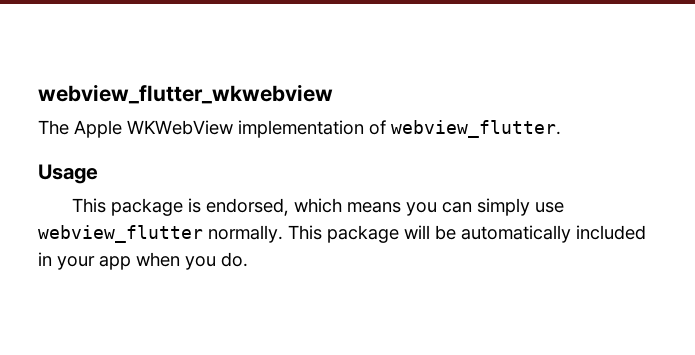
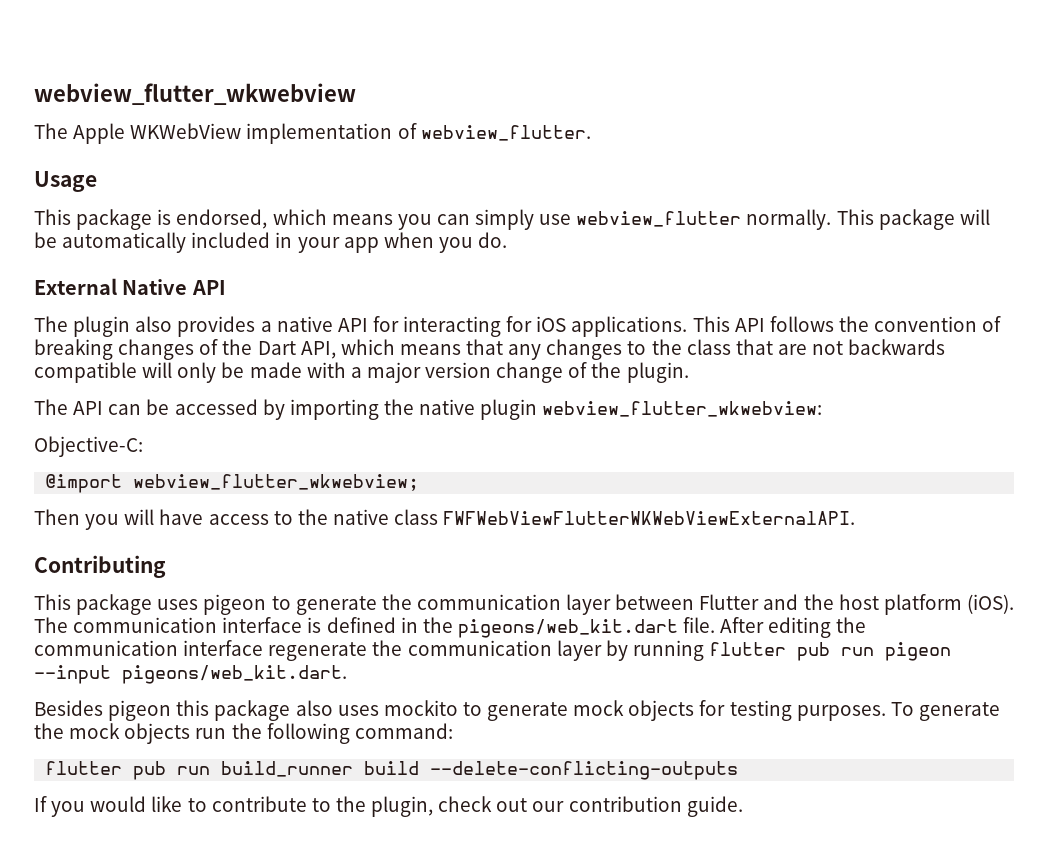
+ External Native API
+ The plugin also provides a native API for interacting for iOS applications. This API follows the convention of breaking changes of the Dart API, which means that any changes to the class that are not backwards compatible will only be made with a major version change of the plugin.
+ The API can be accessed by importing the native plugin webview_flutter_wkwebview:
+ Objective-C:
+ @import webview_flutter_wkwebview;
+ Then you will have access to the native class FWFWebViewFlutterWKWebViewExternalAPI.
+ Contributing
+ This package uses pigeon to generate the communication layer between Flutter and the host platform (iOS). The communication interface is defined in the pigeons/web_kit.dart file. After editing the communication interface regenerate the communication layer by running flutter pub run pigeon --input pigeons/web_kit.dart.
+ Besides pigeon this package also uses mockito to generate mock objects for testing purposes. To generate the mock objects run the following command:
+ flutter pub run build_runner build --delete-conflicting-outputs
+ If you would like to contribute to the plugin, check out our contribution guide.

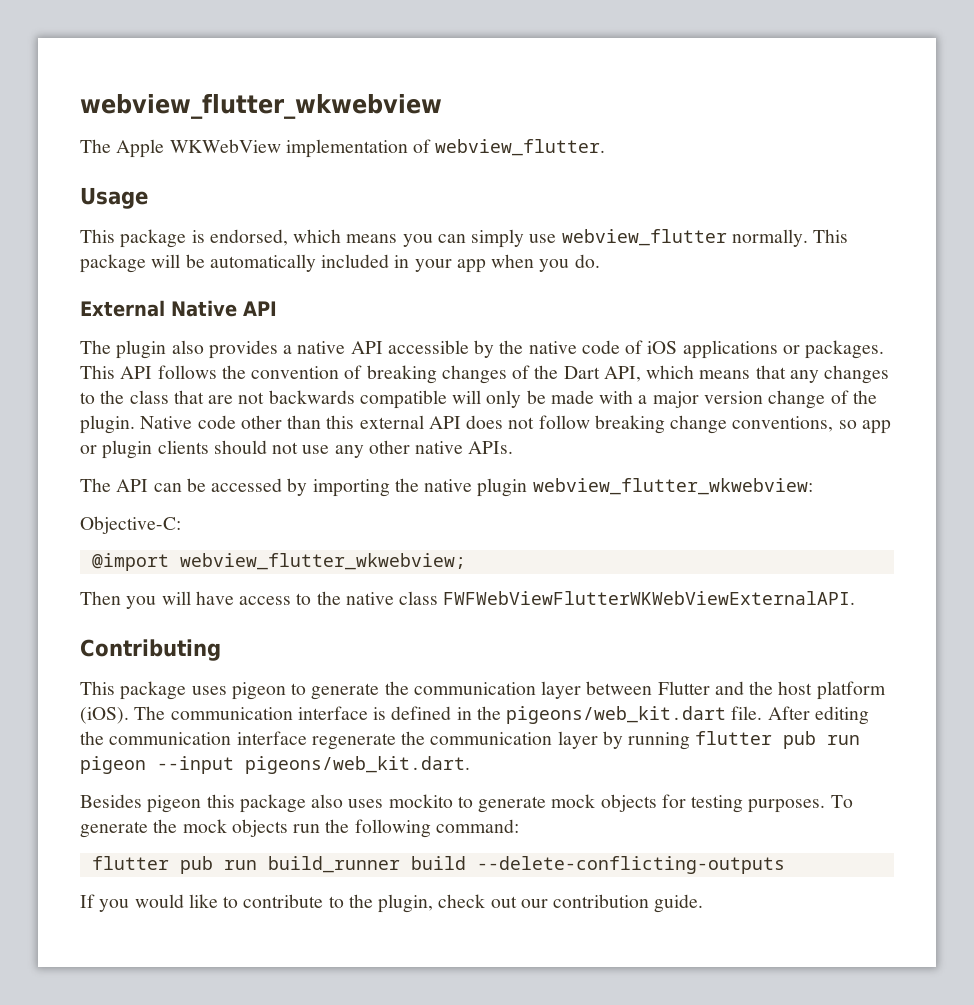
- The plugin also provides a native API for interacting for iOS applications.
+ The plugin also provides a native API accessible by the native code of iOS applications or packages.
+ Native code other than this external API does not follow breaking change conventions, so app or plugin clients should not use any other native APIs.

